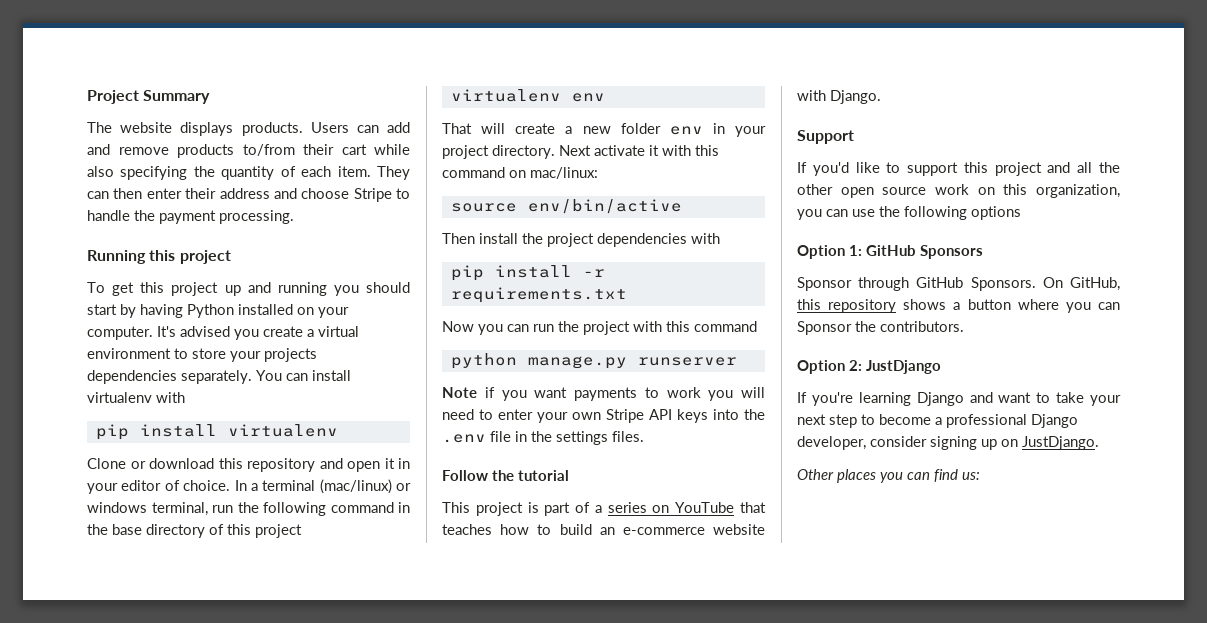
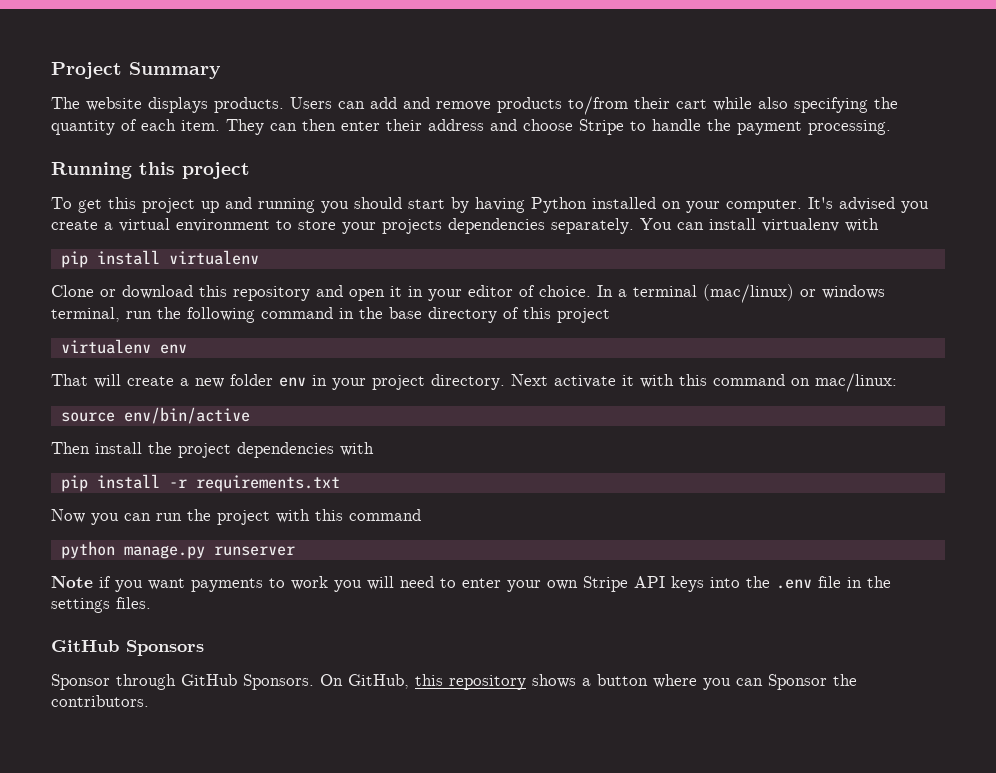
- Follow the tutorial
- This project is part of a series on YouTube that teaches how to build an e-commerce website with Django.
- Support
- If you'd like to support this project and all the other open source work on this organization, you can use the following options
- Option 1: GitHub Sponsors
+ GitHub Sponsors
- Option 2: JustDjango
- If you're learning Django and want to take your next step to become a professional Django developer, consider signing up on JustDjango.
- Other places you can find us:

